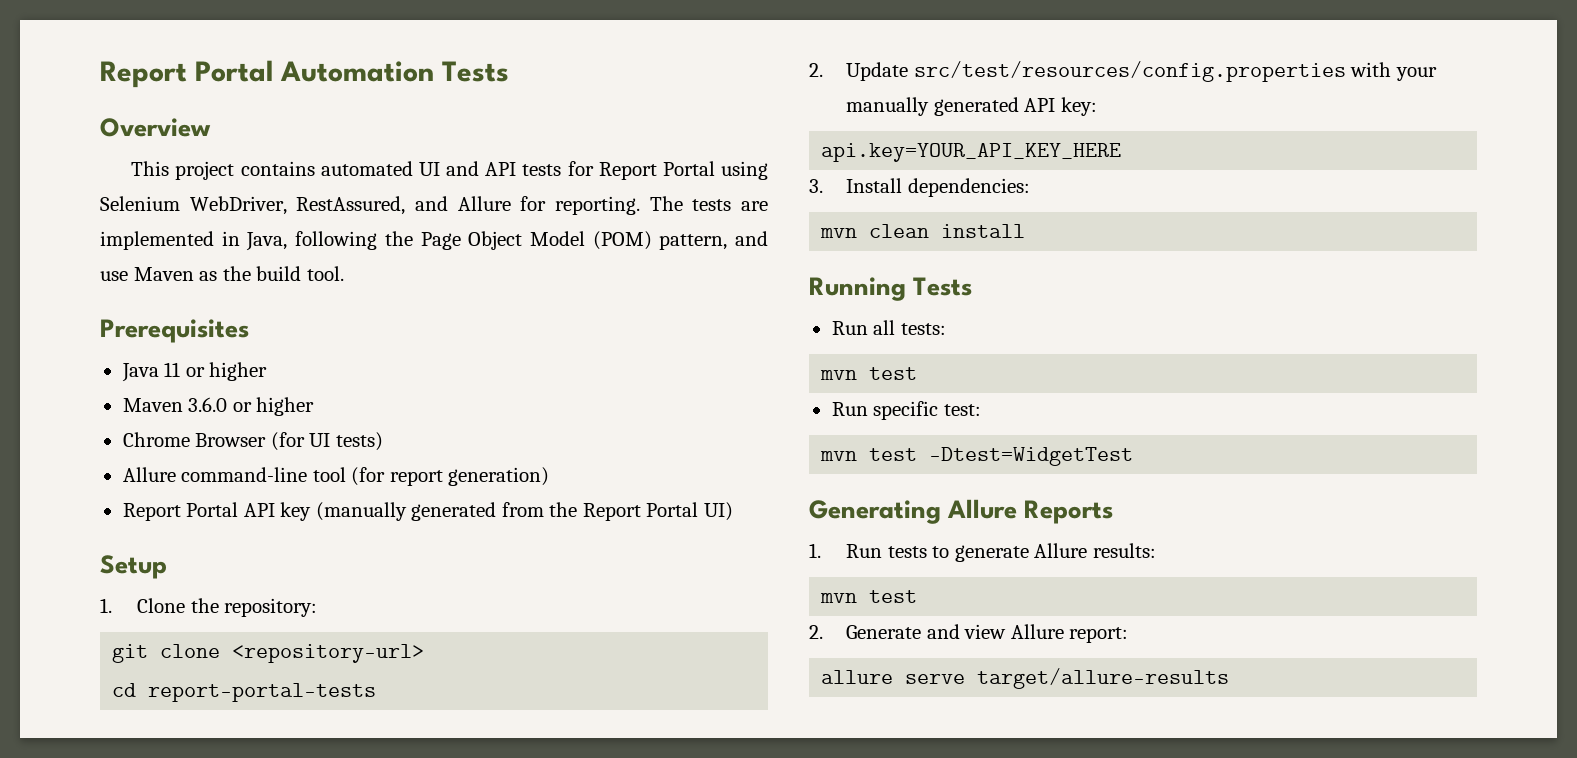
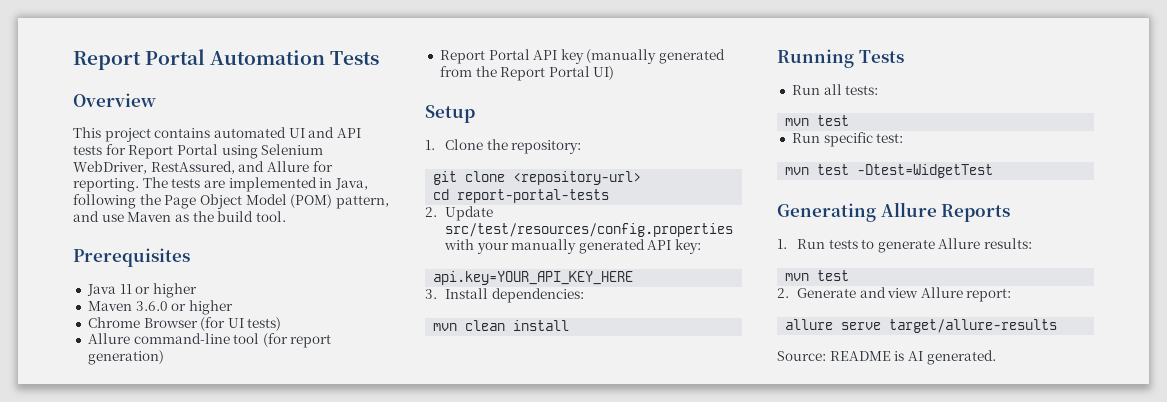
+ Source: README is AI generated.

